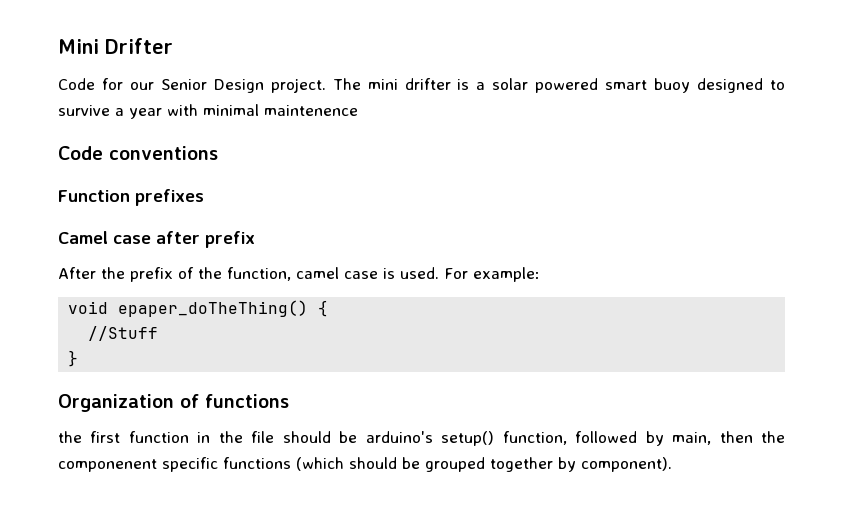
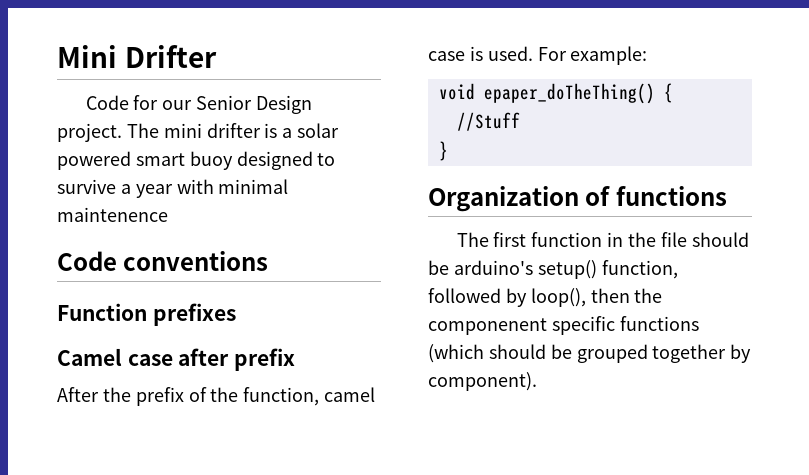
- the first function in the file should be arduino's setup() function, followed by main, then the componenent specific functions (which should be grouped together by component).
+ The first function in the file should be arduino's setup() function, followed by loop(), then the componenent specific functions (which should be grouped together by component).

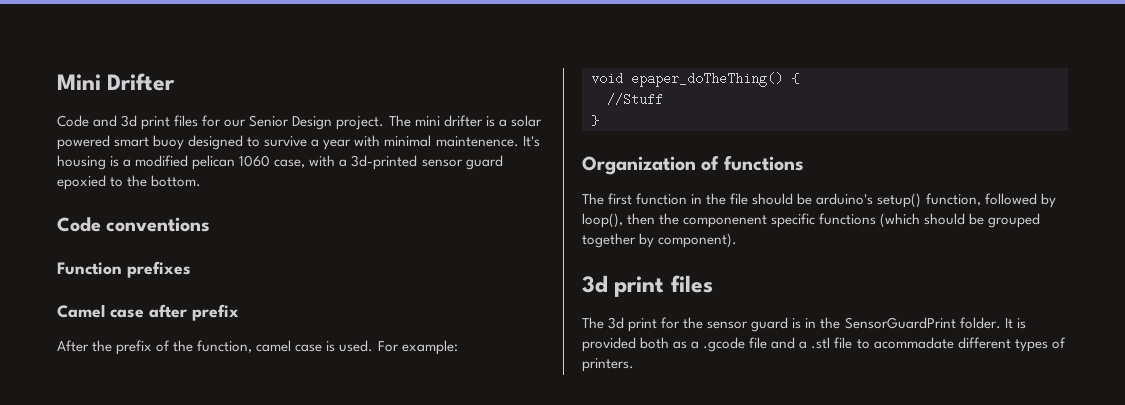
- Code for our Senior Design project.
+ Code and 3d print files for our Senior Design project.
- The mini drifter is a solar powered smart buoy designed to survive a year with minimal maintenence
+ The mini drifter is a solar powered smart buoy designed to survive a year with minimal maintenence. It's housing is a modified pelican 1060 case, with a 3d-printed sensor guard epoxied to the bottom.
  The first function in the file should be arduino's setup() function, followed by loop(), then the componenent specific functions (which should be grouped together by component).
+ 3d print files
+ The 3d print for the sensor guard is in the SensorGuardPrint folder. It is provided both as a .gcode file and a .stl file to acommadate different types of printers.

